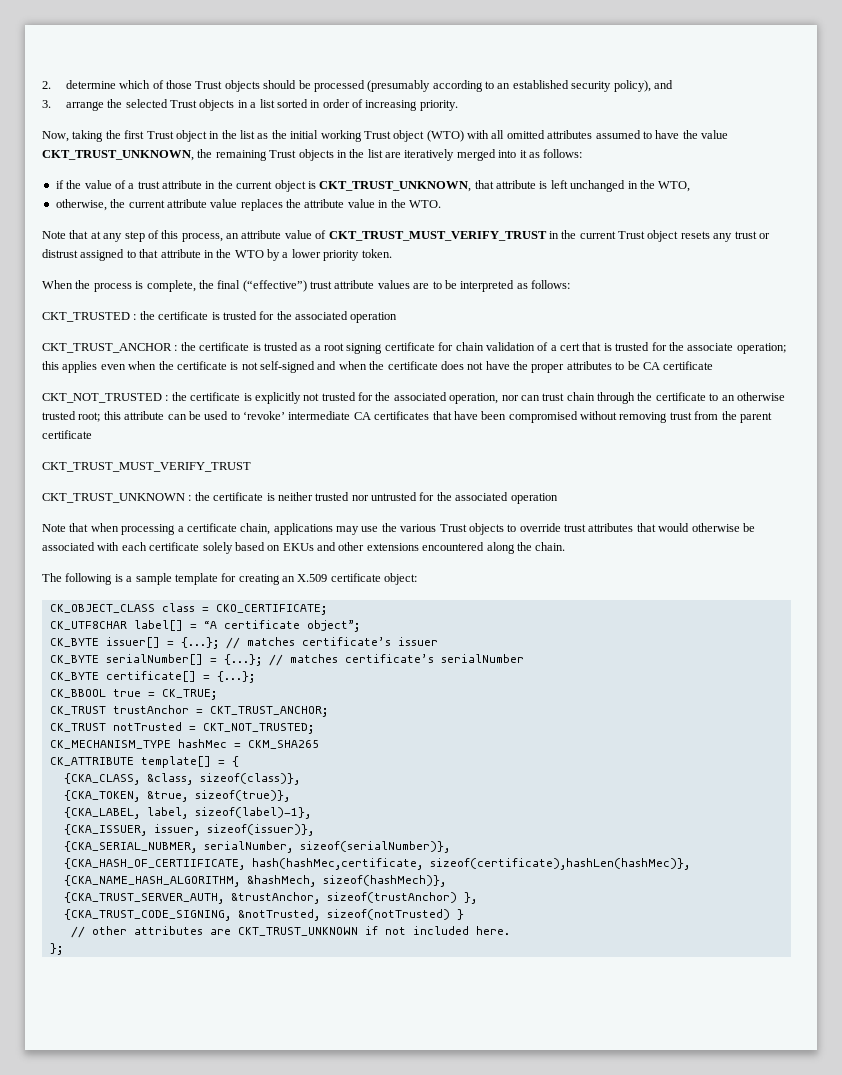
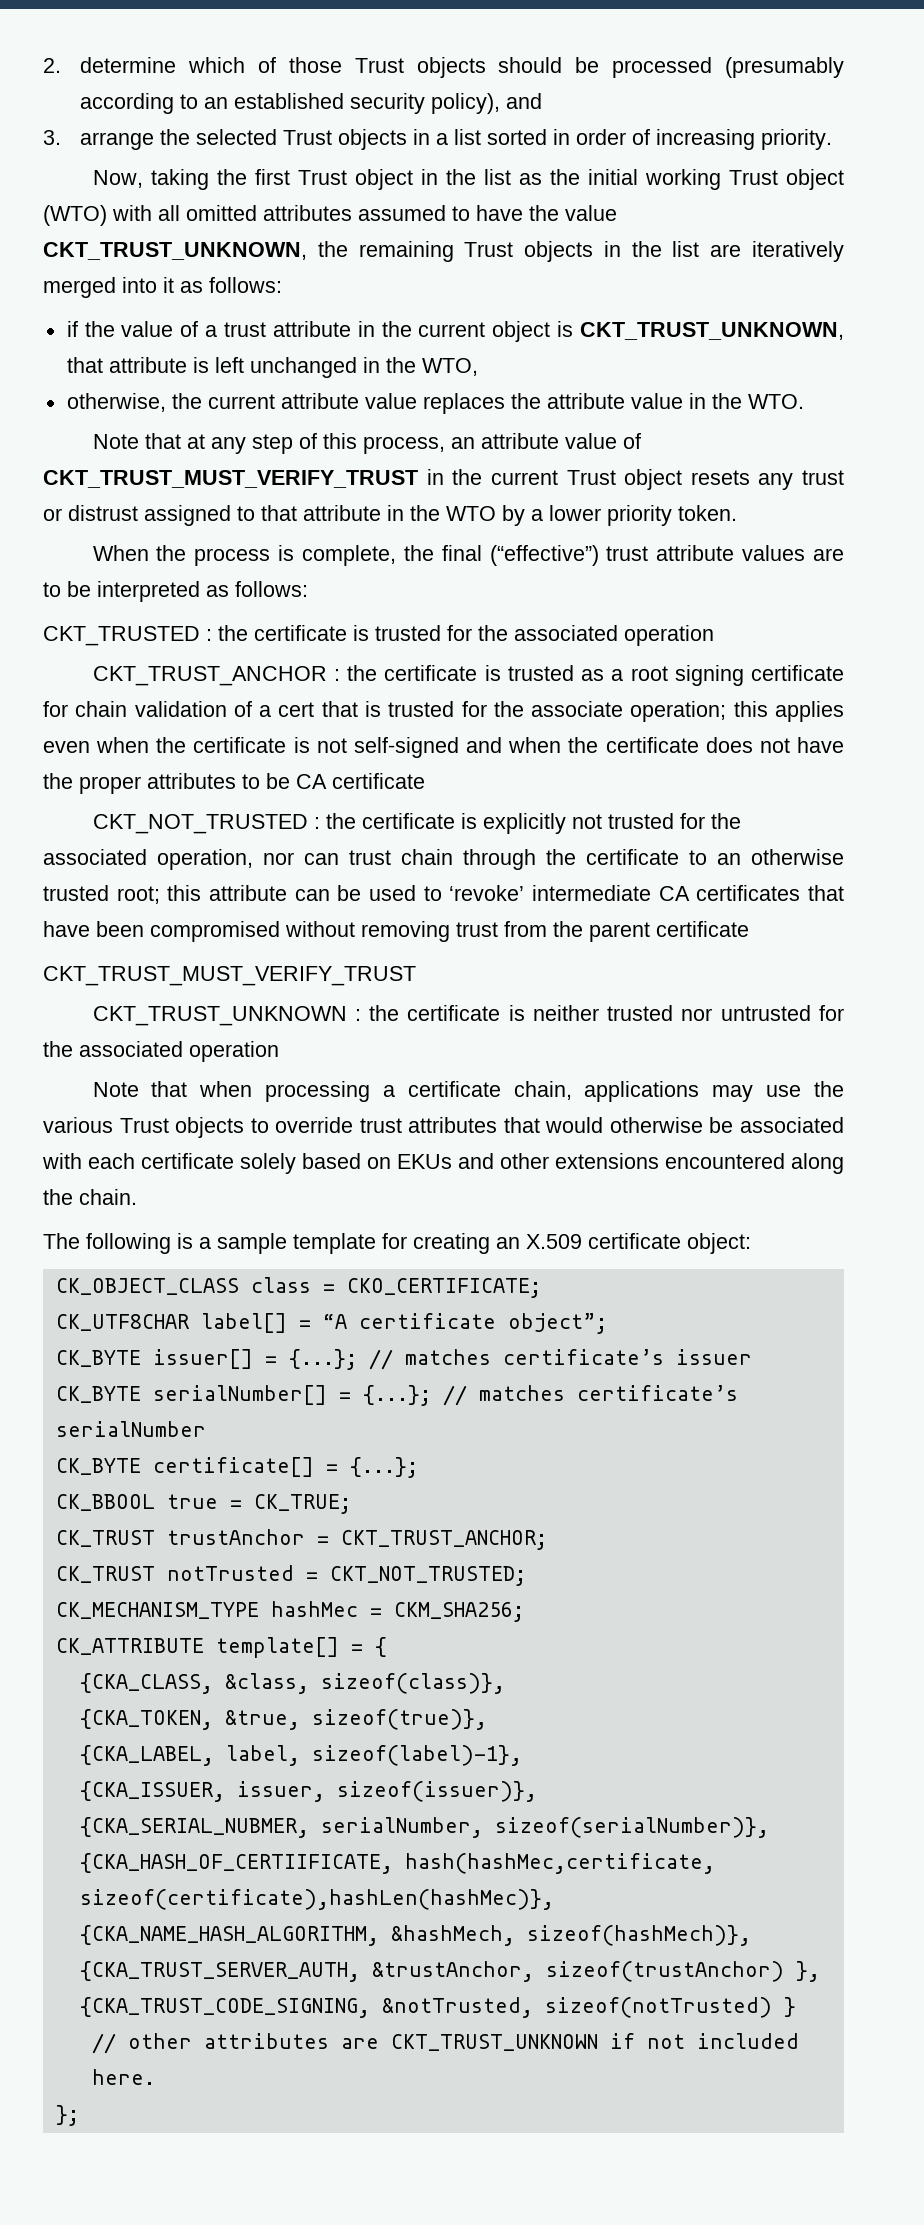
- CK_MECHANISM_TYPE hashMec = CKM_SHA265
+ CK_MECHANISM_TYPE hashMec = CKM_SHA256;

